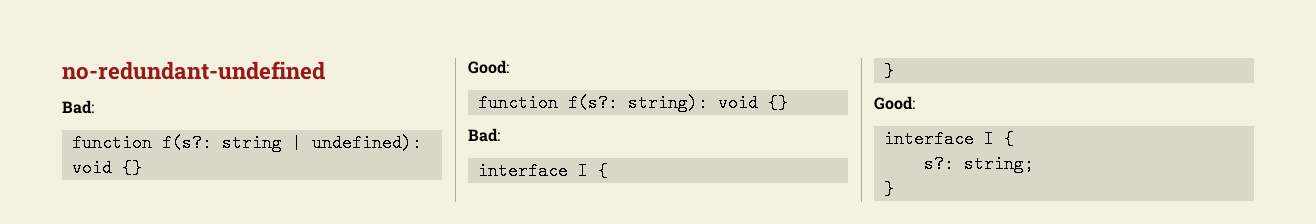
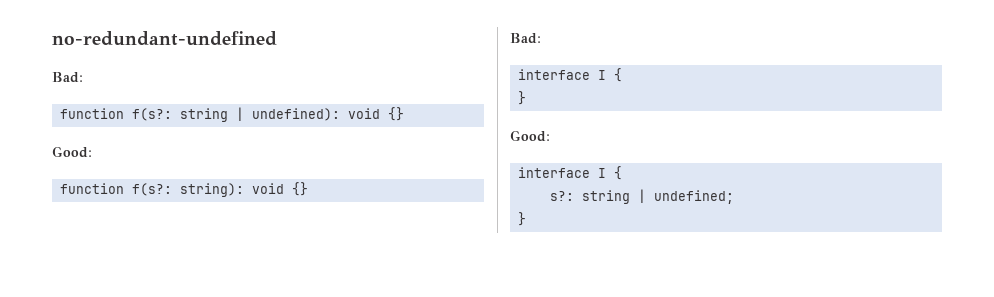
- s?: string;
+ s?: string | undefined;

